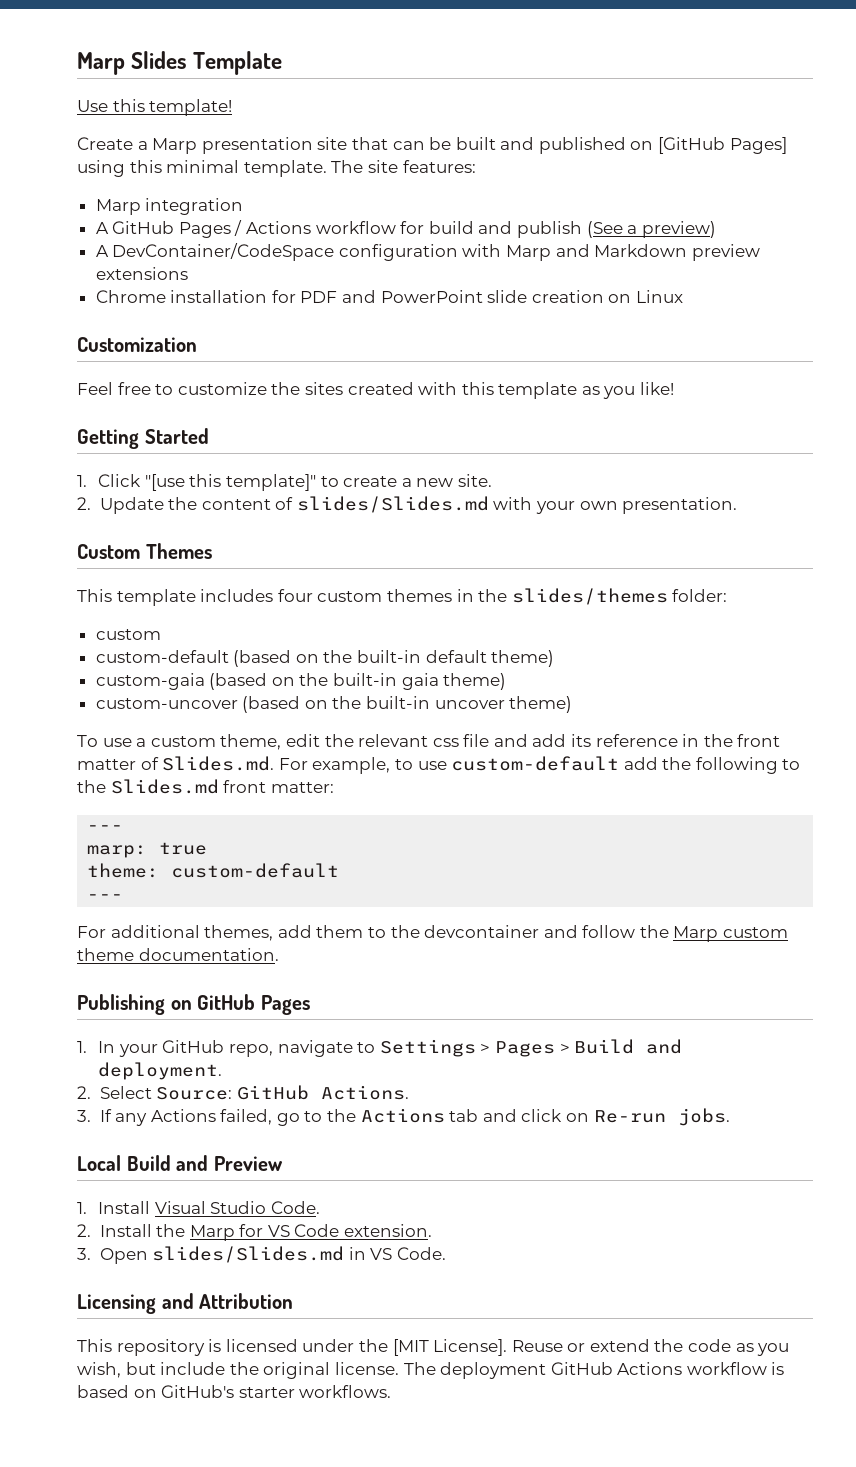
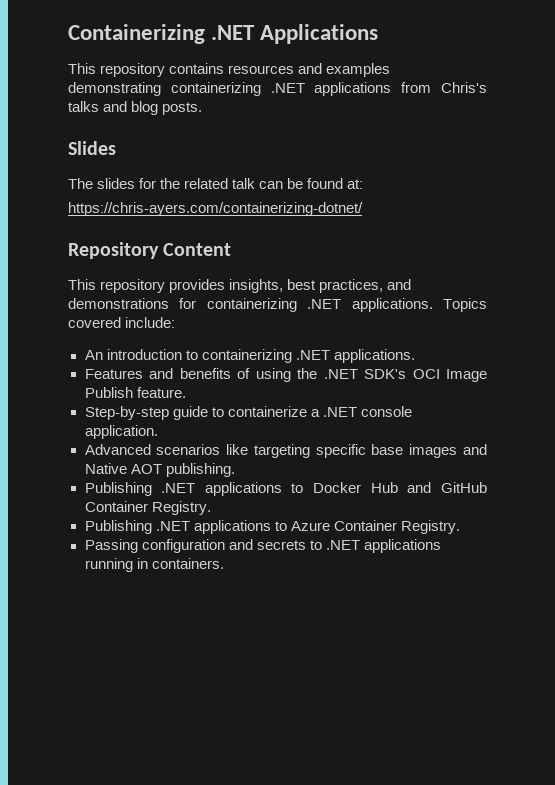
- Marp Slides Template
- Use this template!
- Create a Marp presentation site that can be built and published on [GitHub Pages] using this minimal template. The site features:
- Marp integration
- A GitHub Pages / Actions workflow for build and publish (See a preview)
- A DevContainer/CodeSpace configuration with Marp and Markdown preview extensions
- Chrome installation for PDF and PowerPoint slide creation on Linux
- Customization
- Feel free to customize the sites created with this template as you like!
- Getting Started
- 1. Click "[use this template]" to create a new site.
- 2. Update the content of slides/Slides.md with your own presentation.
- Custom Themes
- This template includes four custom themes in the slides/themes folder:
- custom
- custom-default (based on the built-in default theme)
- custom-gaia (based on the built-in gaia theme)
- custom-uncover (based on the built-in uncover theme)
- To use a custom theme, edit the relevant css file and add its reference in the front matter of Slides.md. For example, to use custom-default add the following to the Slides.md front matter:
- ---
- marp: true
- theme: custom-default
- ---
- For additional themes, add them to the devcontainer and follow the Marp custom theme documentation.
- Publishing on GitHub Pages
- 1. In your GitHub repo, navigate to Settings > Pages > Build and deployment.
- 2. Select Source: GitHub Actions.
- 3. If any Actions failed, go to the Actions tab and click on Re-run jobs.
- Local Build and Preview
- 1. Install Visual Studio Code.
- 2. Install the Marp for VS Code extension.
- 3. Open slides/Slides.md in VS Code.
- Licensing and Attribution
- This repository is licensed under the [MIT License]. Reuse or extend the code as you wish, but include the original license. The deployment GitHub Actions workflow is based on GitHub's starter workflows.
+ Containerizing .NET Applications
+ This repository contains resources and examples demonstrating containerizing .NET applications from Chris's talks and blog posts.
+ Slides
+ The slides for the related talk can be found at:
+ https://chris-ayers.com/containerizing-dotnet/
+ Repository Content
+ This repository provides insights, best practices, and demonstrations for containerizing .NET applications. Topics covered include:
+ An introduction to containerizing .NET applications.
+ Features and benefits of using the .NET SDK's OCI Image Publish feature.
+ Step-by-step guide to containerize a .NET console application.
+ Advanced scenarios like targeting specific base images and Native AOT publishing.
+ Publishing .NET applications to Docker Hub and GitHub Container Registry.
+ Publishing .NET applications to Azure Container Registry.
+ Passing configuration and secrets to .NET applications running in containers.

